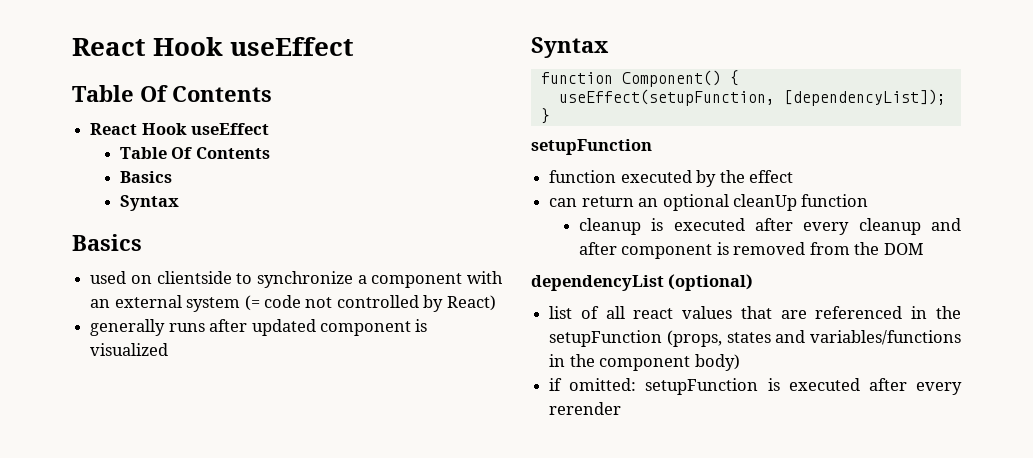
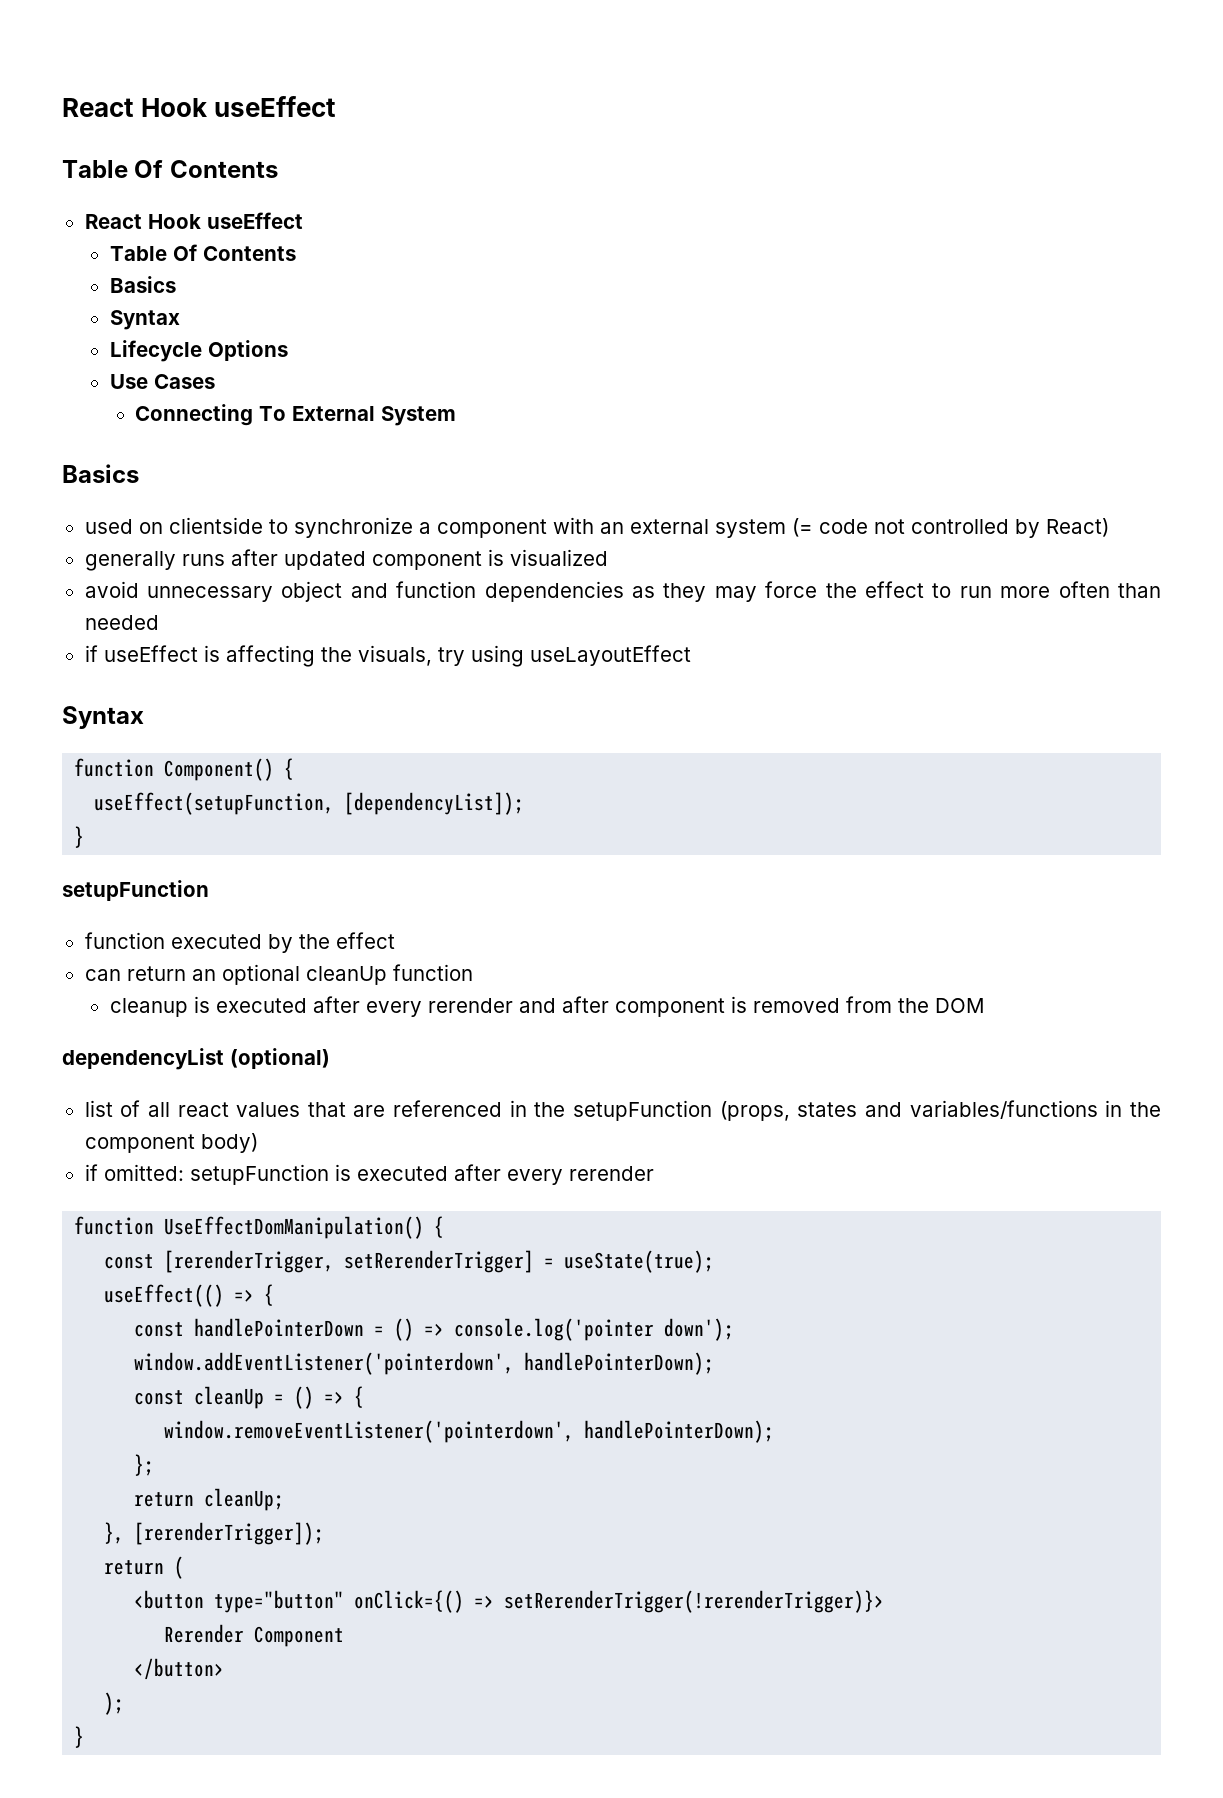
+ Lifecycle Options
+ Use Cases
+ Connecting To External System
+ avoid unnecessary object and function dependencies as they may force the effect to run more often than needed
+ if useEffect is affecting the visuals, try using useLayoutEffect
- cleanup is executed after every cleanup and after component is removed from the DOM
+ cleanup is executed after every rerender and after component is removed from the DOM
+ function UseEffectDomManipulation() {
+ const [rerenderTrigger, setRerenderTrigger] = useState(true);
+ useEffect(() => {
+ const handlePointerDown = () => console.log('pointer down');
+ window.addEventListener('pointerdown', handlePointerDown);
+ const cleanUp = () => {
+ window.removeEventListener('pointerdown', handlePointerDown);
+ };
+ return cleanUp;
+ }, [rerenderTrigger]);
+ return (
+ <button type="button" onClick={() => setRerenderTrigger(!rerenderTrigger)}>
+ Rerender Component
+ </button>
+ );
+ }

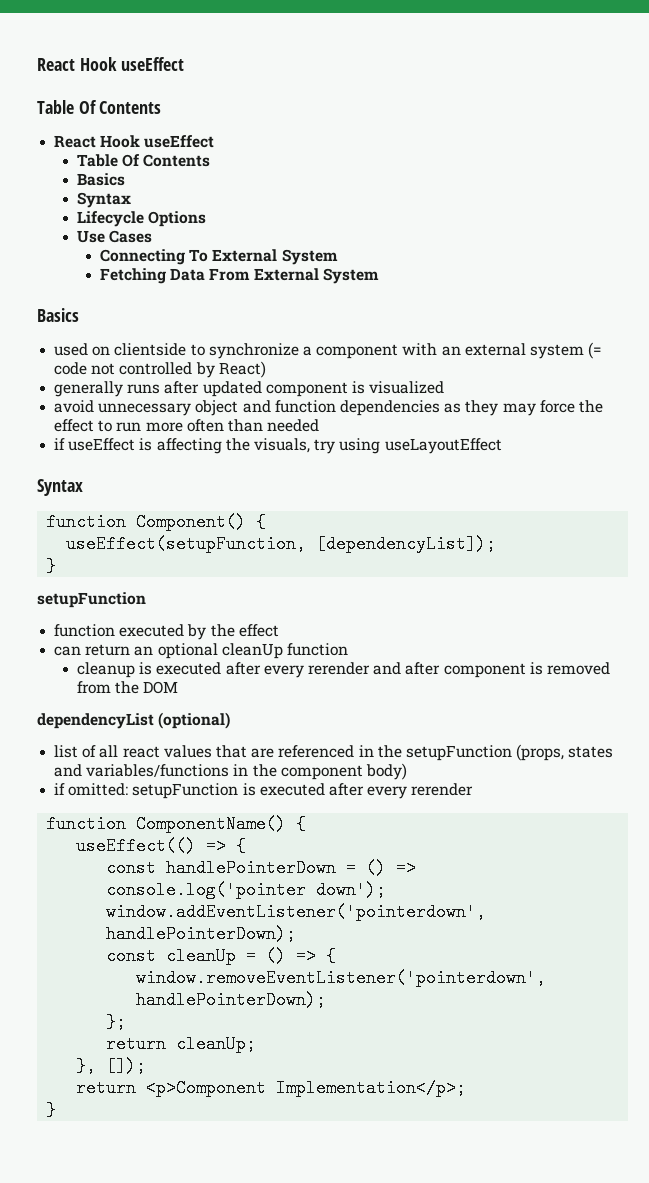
+ Fetching Data From External System
- function UseEffectDomManipulation() {
- const [rerenderTrigger, setRerenderTrigger] = useState(true);
+ function ComponentName() {
- }, [rerenderTrigger]);
- return (
- <button type="button" onClick={() => setRerenderTrigger(!rerenderTrigger)}>
- Rerender Component
- </button>
- );
+ }, []);
+ return <p>Component Implementation</p>;

